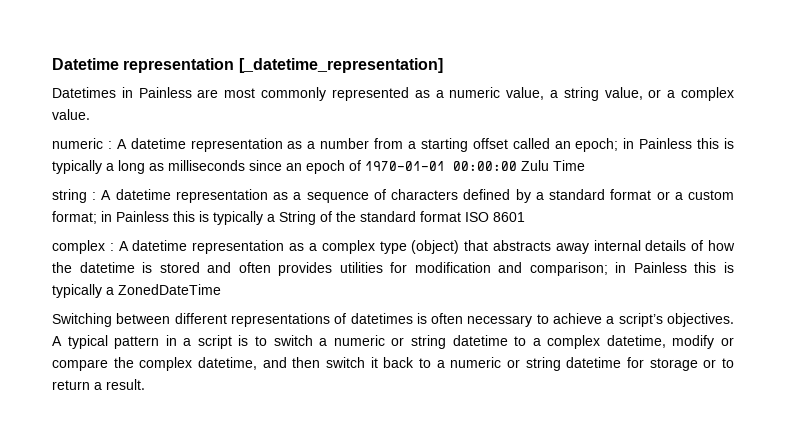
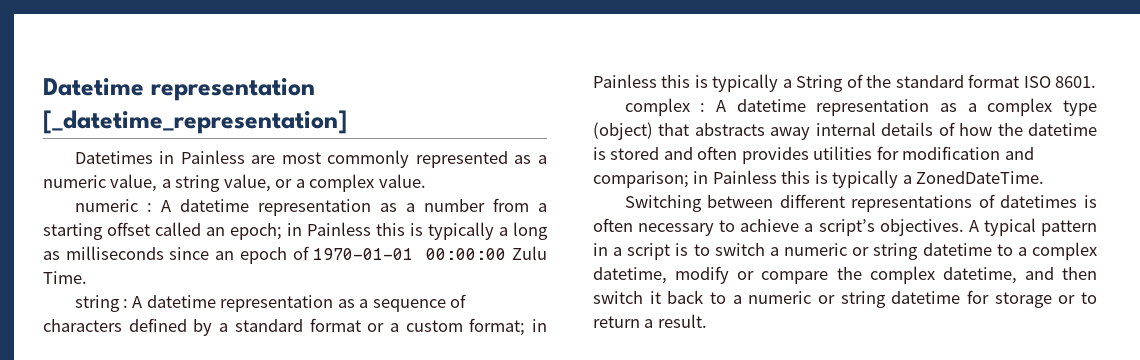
- numeric : A datetime representation as a number from a starting offset called an epoch; in Painless this is typically a long as milliseconds since an epoch of 1970-01-01 00:00:00 Zulu Time
+ numeric : A datetime representation as a number from a starting offset called an epoch; in Painless this is typically a long as milliseconds since an epoch of 1970-01-01 00:00:00 Zulu Time.
- string : A datetime representation as a sequence of characters defined by a standard format or a custom format; in Painless this is typically a String of the standard format ISO 8601
+ string : A datetime representation as a sequence of characters defined by a standard format or a custom format; in Painless this is typically a String of the standard format ISO 8601.
- complex : A datetime representation as a complex type (object) that abstracts away internal details of how the datetime is stored and often provides utilities for modification and comparison; in Painless this is typically a ZonedDateTime
+ complex : A datetime representation as a complex type (object) that abstracts away internal details of how the datetime is stored and often provides utilities for modification and comparison; in Painless this is typically a ZonedDateTime.

